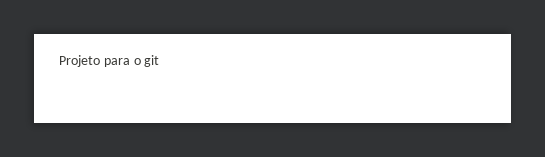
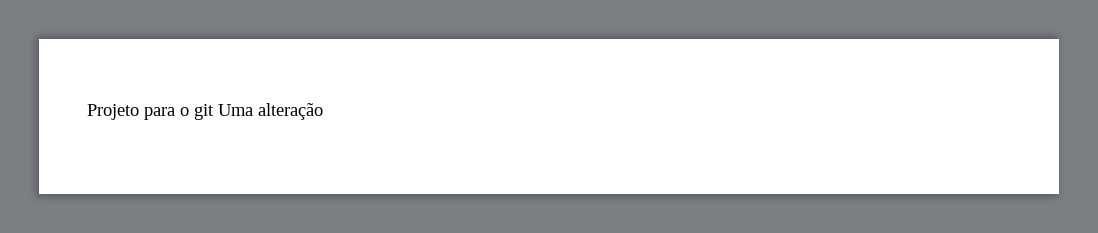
- Projeto para o git
+ Projeto para o git Uma alteração

